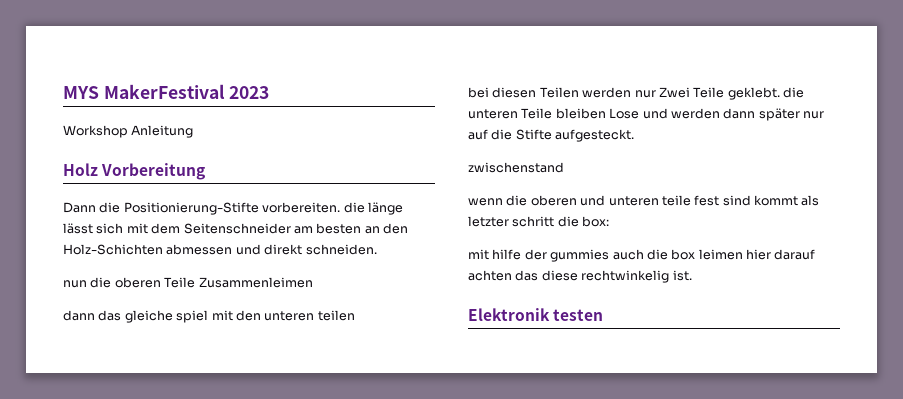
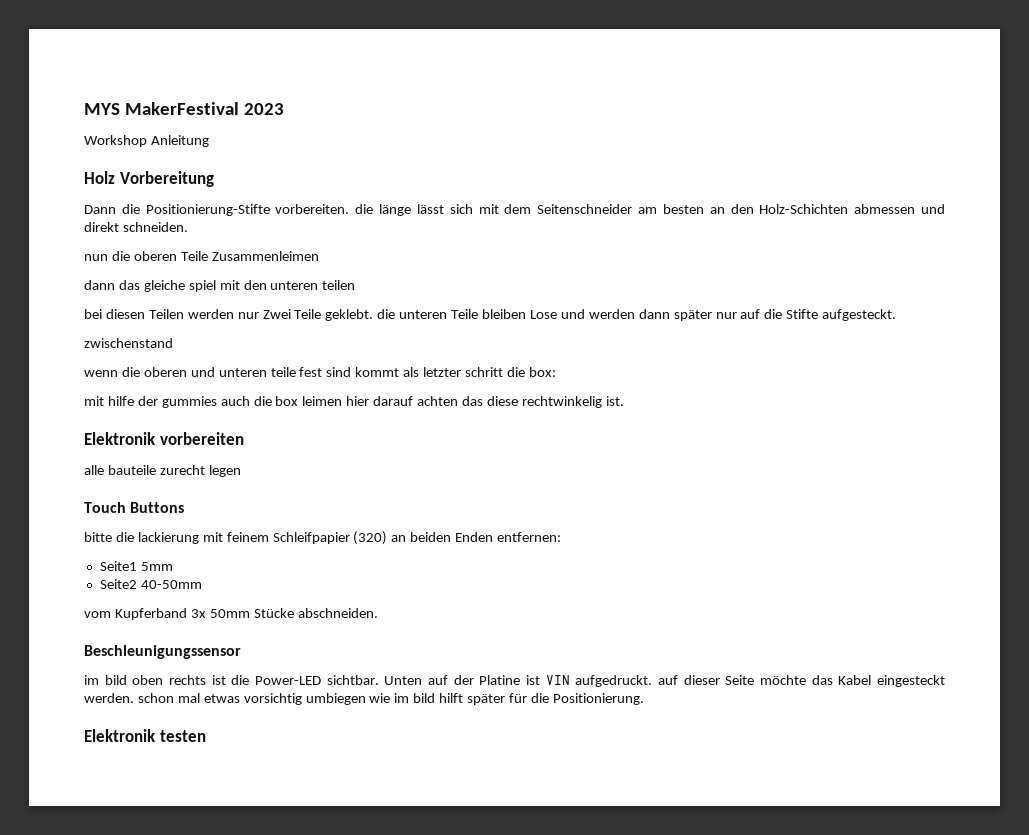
+ Elektronik vorbereiten
+ alle bauteile zurecht legen
+ Touch Buttons
+ bitte die lackierung mit feinem Schleifpapier (320) an beiden Enden entfernen:
+ Seite1 5mm
+ Seite2 40-50mm
+ vom Kupferband 3x 50mm Stücke abschneiden.
+ Beschleunigungssensor
+ im bild oben rechts ist die Power-LED sichtbar. Unten auf der Platine ist VIN aufgedruckt. auf dieser Seite möchte das Kabel eingesteckt werden. schon mal etwas vorsichtig umbiegen wie im bild hilft später für die Positionierung.

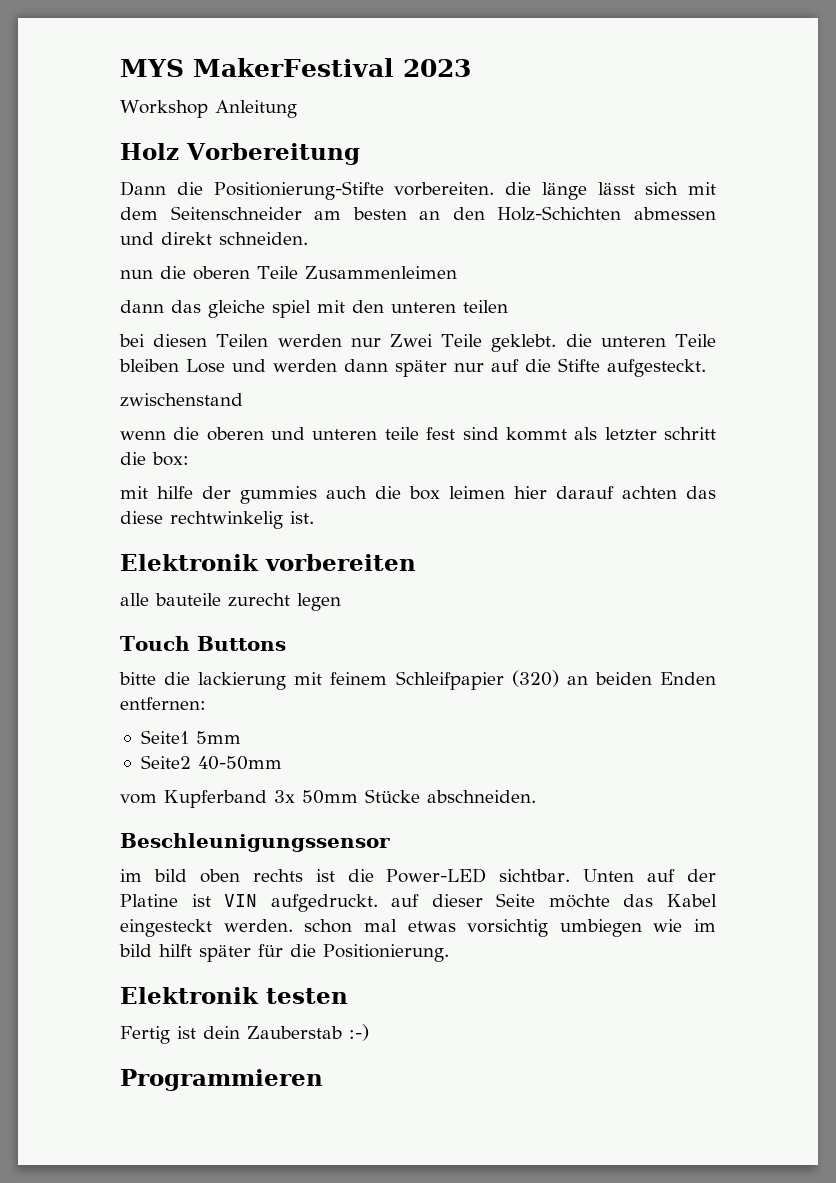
+ Fertig ist dein Zauberstab :-)
+ Programmieren

